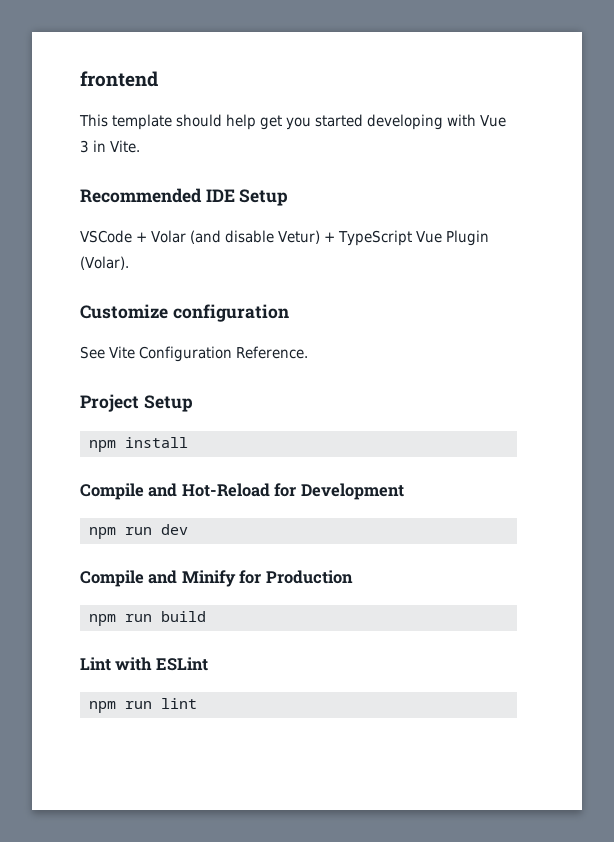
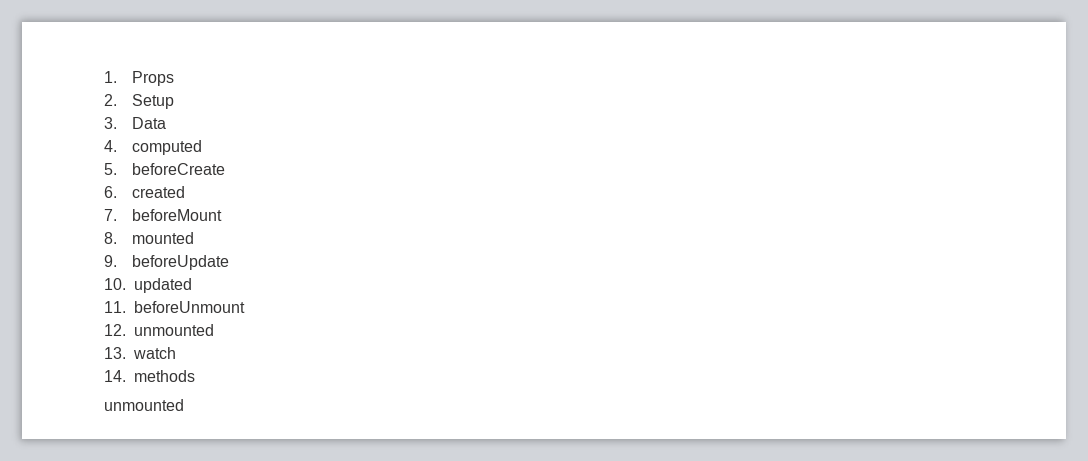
- frontend
- This template should help get you started developing with Vue 3 in Vite.
- Recommended IDE Setup
- VSCode + Volar (and disable Vetur) + TypeScript Vue Plugin (Volar).
- Customize configuration
- See Vite Configuration Reference.
- Project Setup
- npm install
- Compile and Hot-Reload for Development
- npm run dev
- Compile and Minify for Production
- npm run build
- Lint with ESLint
- npm run lint
+ 1. Props
+ 2. Setup
+ 3. Data
+ 4. computed
+ 5. beforeCreate
+ 6. created
+ 7. beforeMount
+ 8. mounted
+ 9. beforeUpdate
+ 10. updated
+ 11. beforeUnmount
+ 12. unmounted
+ 13. watch
+ 14. methods
+ unmounted

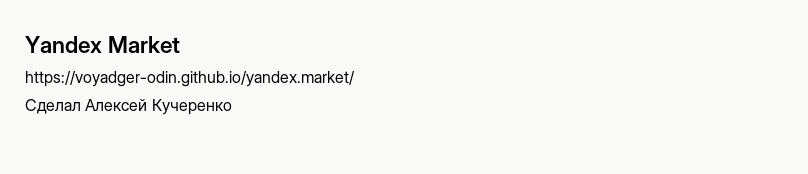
- 1. Props
- 2. Setup
- 3. Data
- 4. computed
- 5. beforeCreate
- 6. created
- 7. beforeMount
- 8. mounted
- 9. beforeUpdate
- 10. updated
- 11. beforeUnmount
- 12. unmounted
- 13. watch
- 14. methods
- unmounted
+ Yandex Market
+ https://voyadger-odin.github.io/yandex.market/
+ Сделал Алексей Кучеренко

